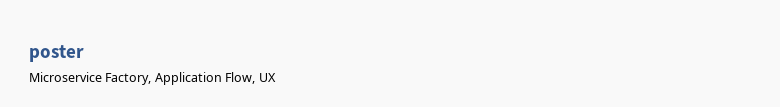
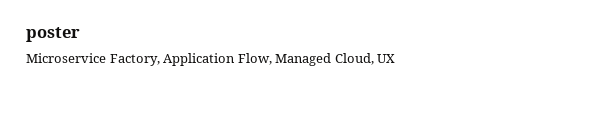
- Microservice Factory, Application Flow, UX
+ Microservice Factory, Application Flow, Managed Cloud, UX

